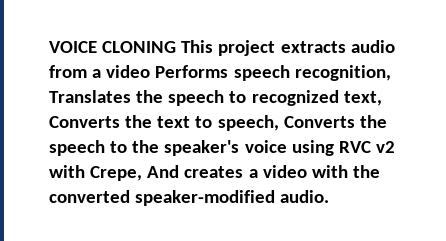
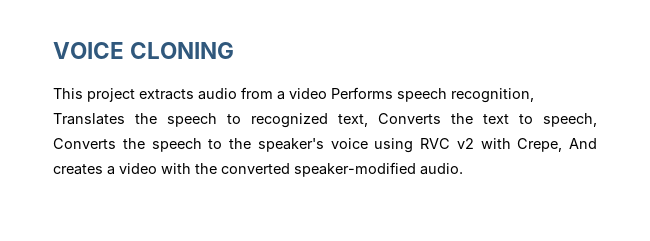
- VOICE CLONING This project extracts audio from a video Performs speech recognition, Translates the speech to recognized text, Converts the text to speech, Converts the speech to the speaker's voice using RVC v2 with Crepe, And creates a video with the converted speaker-modified audio.
+ VOICE CLONING
+ This project extracts audio from a video Performs speech recognition, Translates the speech to recognized text, Converts the text to speech, Converts the speech to the speaker's voice using RVC v2 with Crepe, And creates a video with the converted speaker-modified audio.

